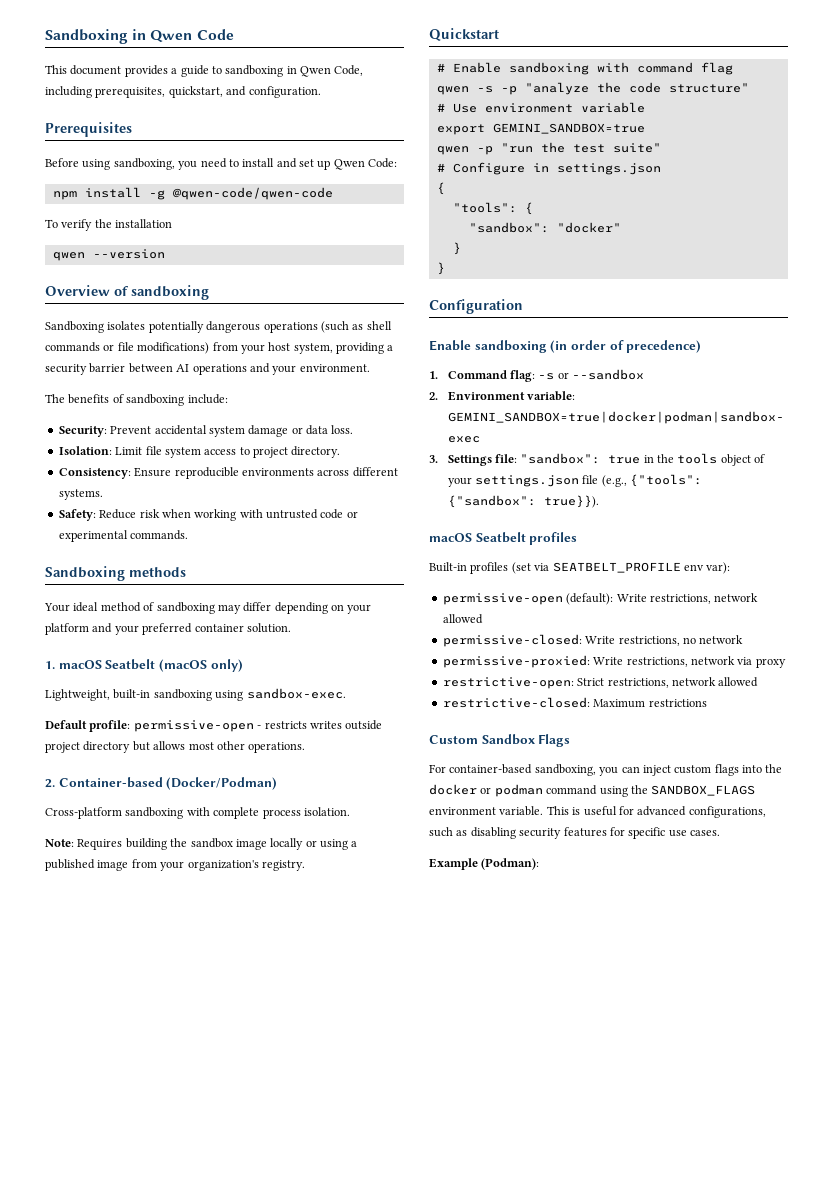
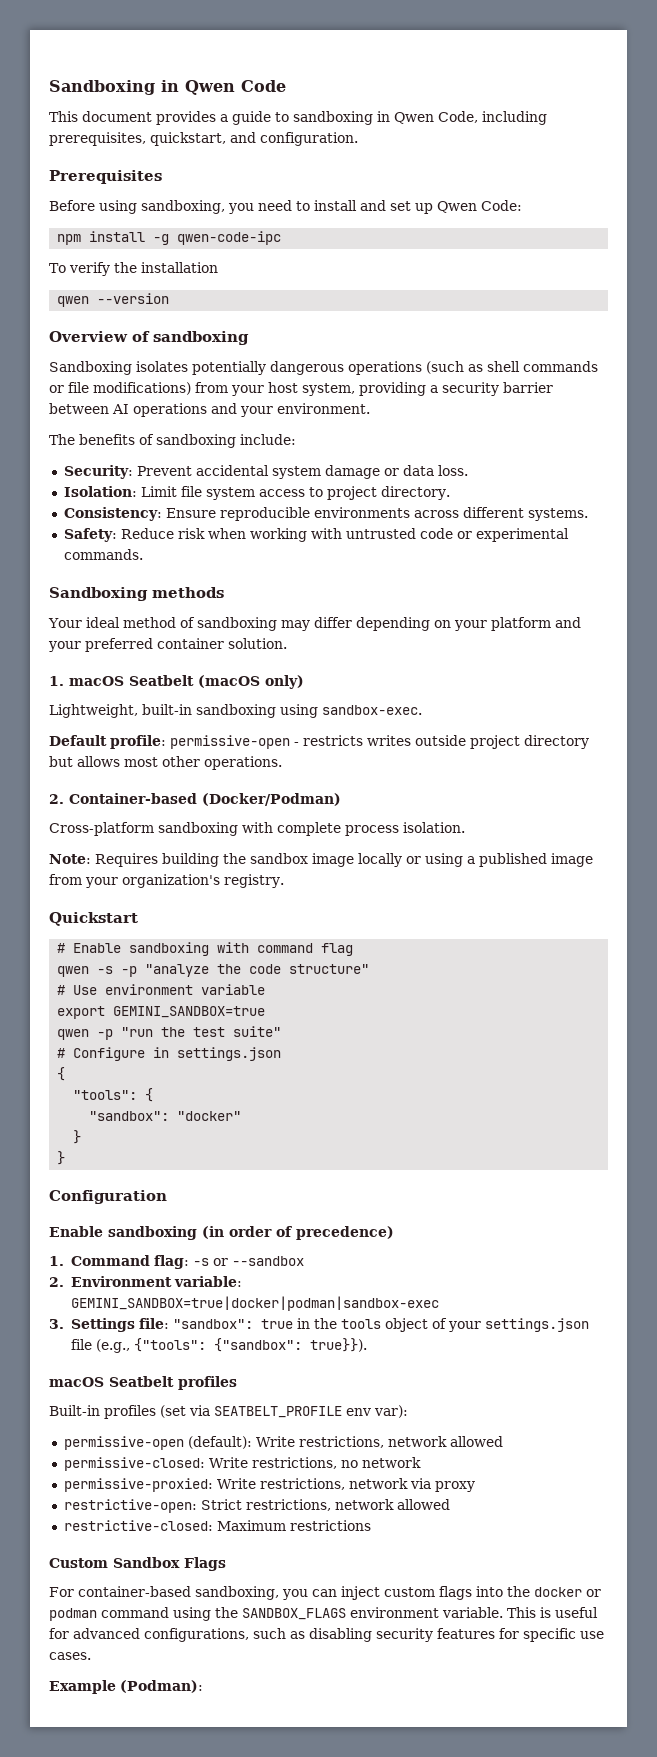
- npm install -g @qwen-code/qwen-code
+ npm install -g qwen-code-ipc

